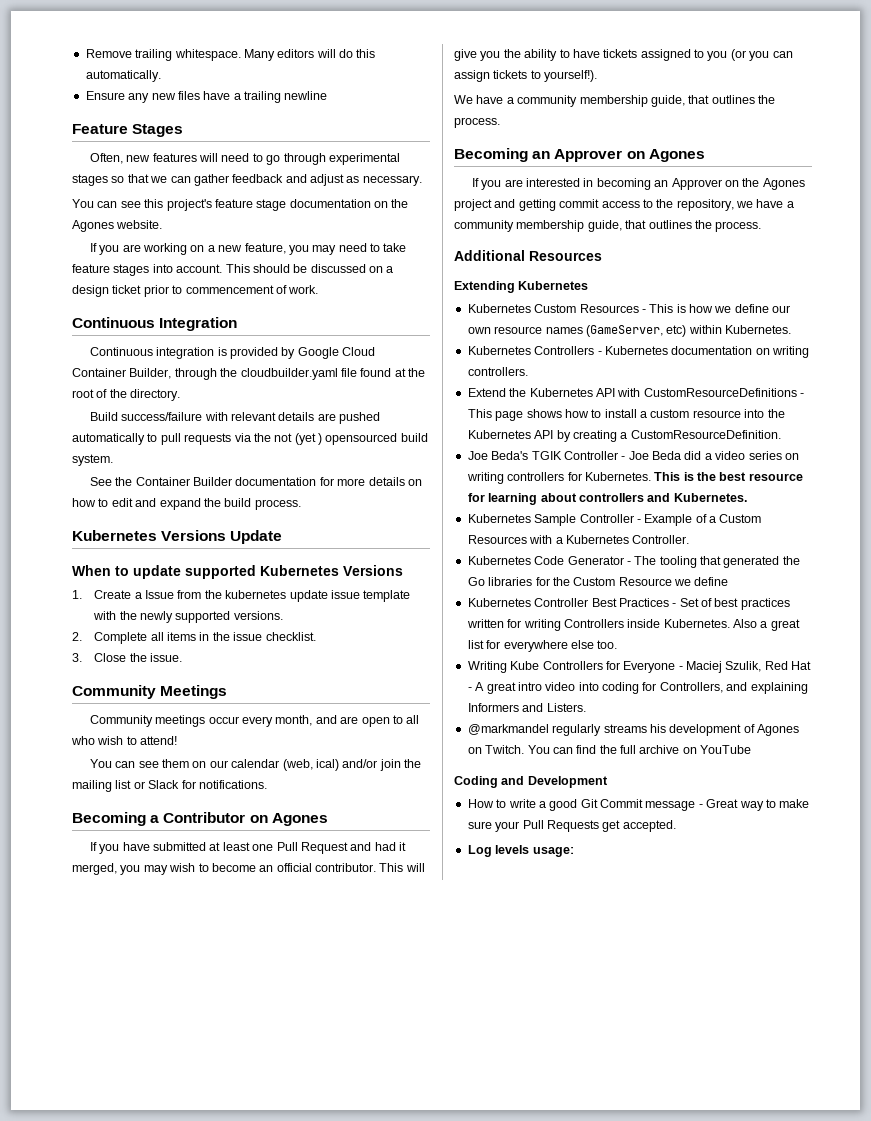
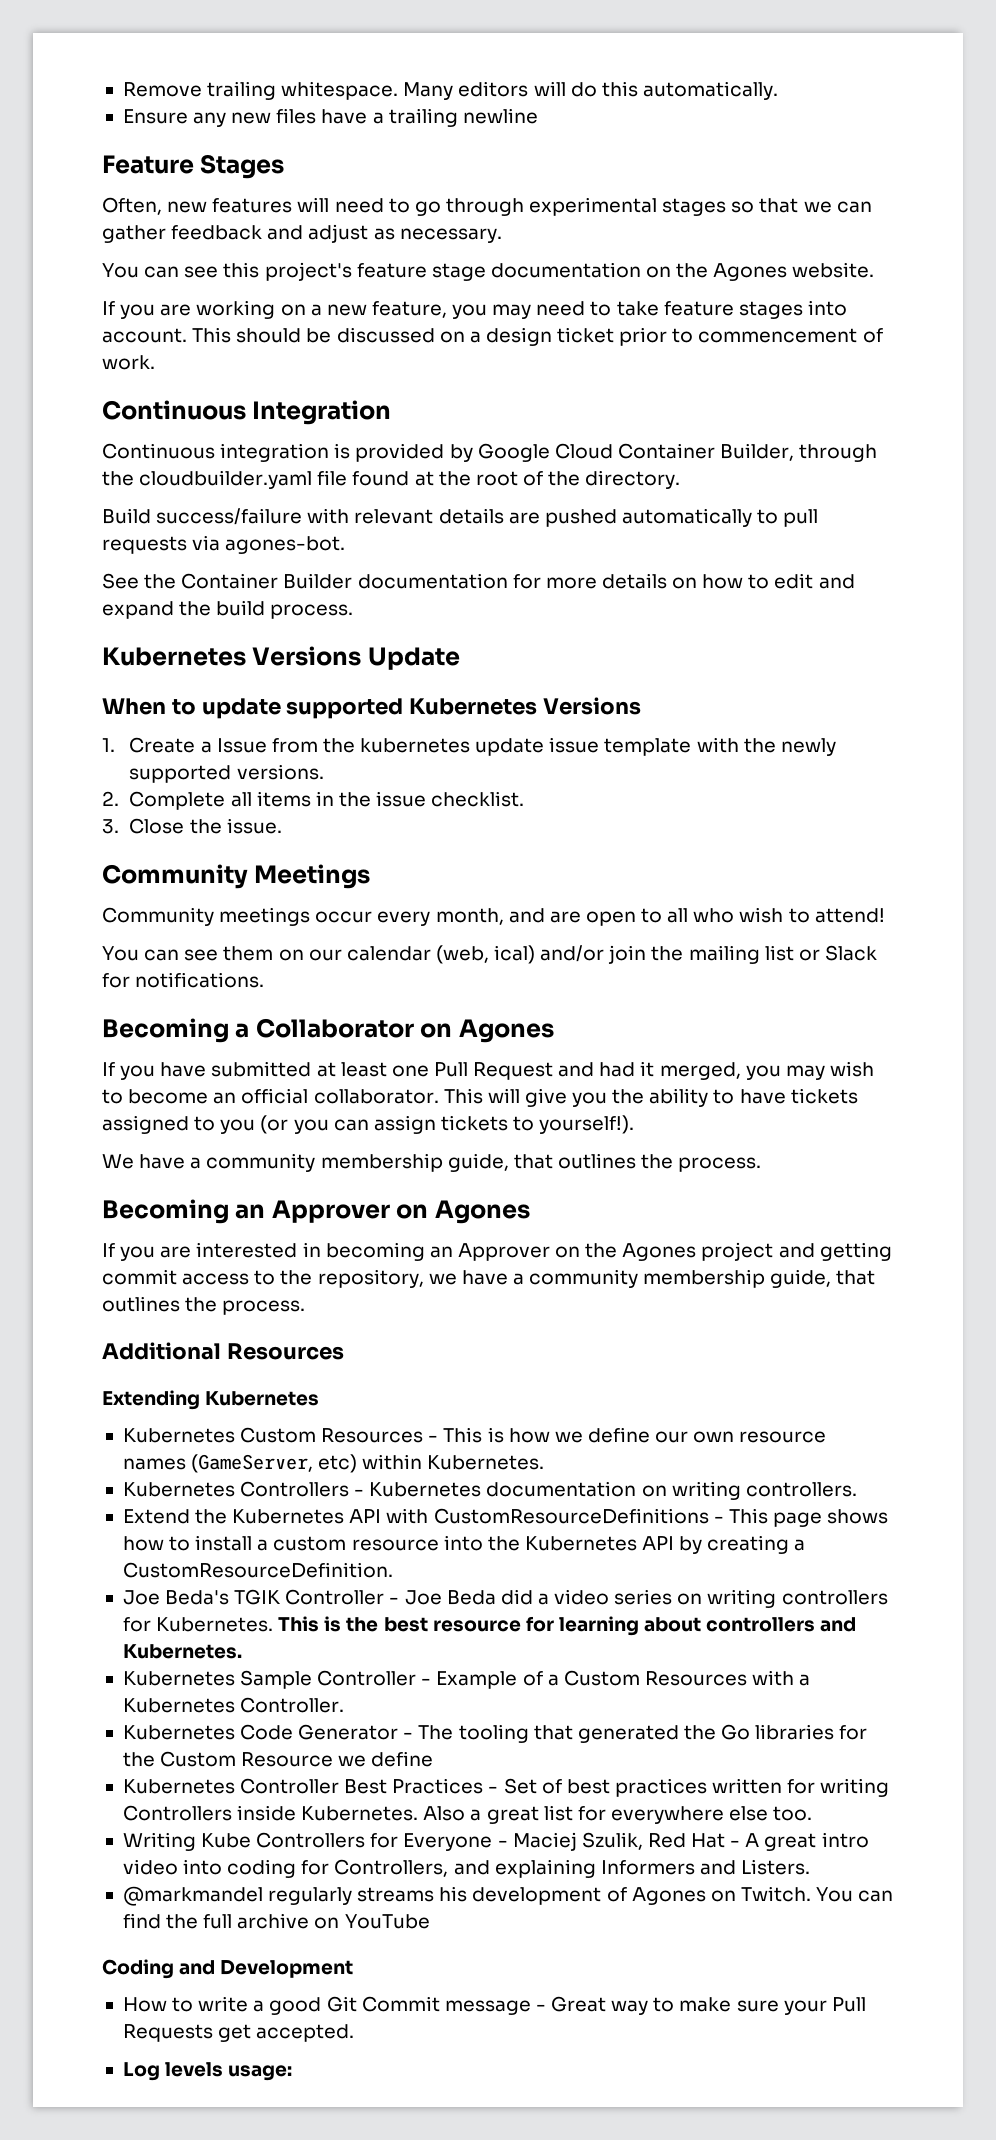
- Build success/failure with relevant details are pushed automatically to pull requests via the not (yet ) opensourced build system.
+ Build success/failure with relevant details are pushed automatically to pull requests via agones-bot.
- Becoming a Contributor on Agones
+ Becoming a Collaborator on Agones
- If you have submitted at least one Pull Request and had it merged, you may wish to become an official contributor.
+ If you have submitted at least one Pull Request and had it merged, you may wish to become an official collaborator.

